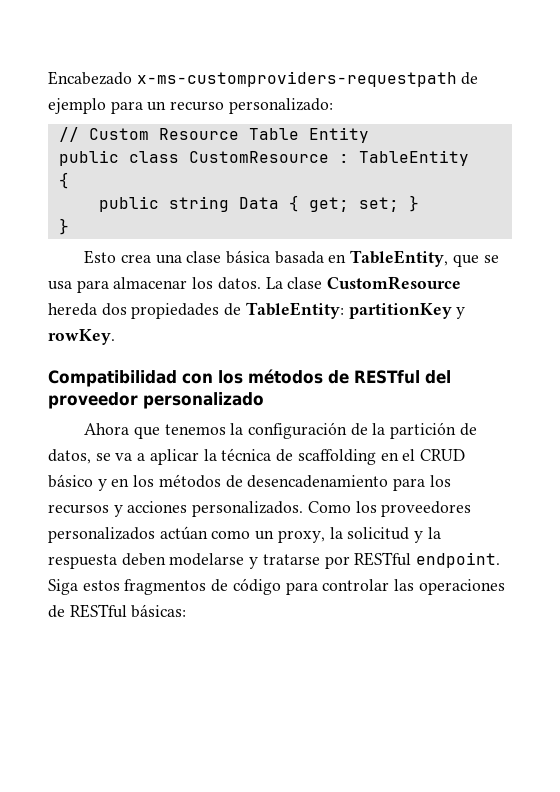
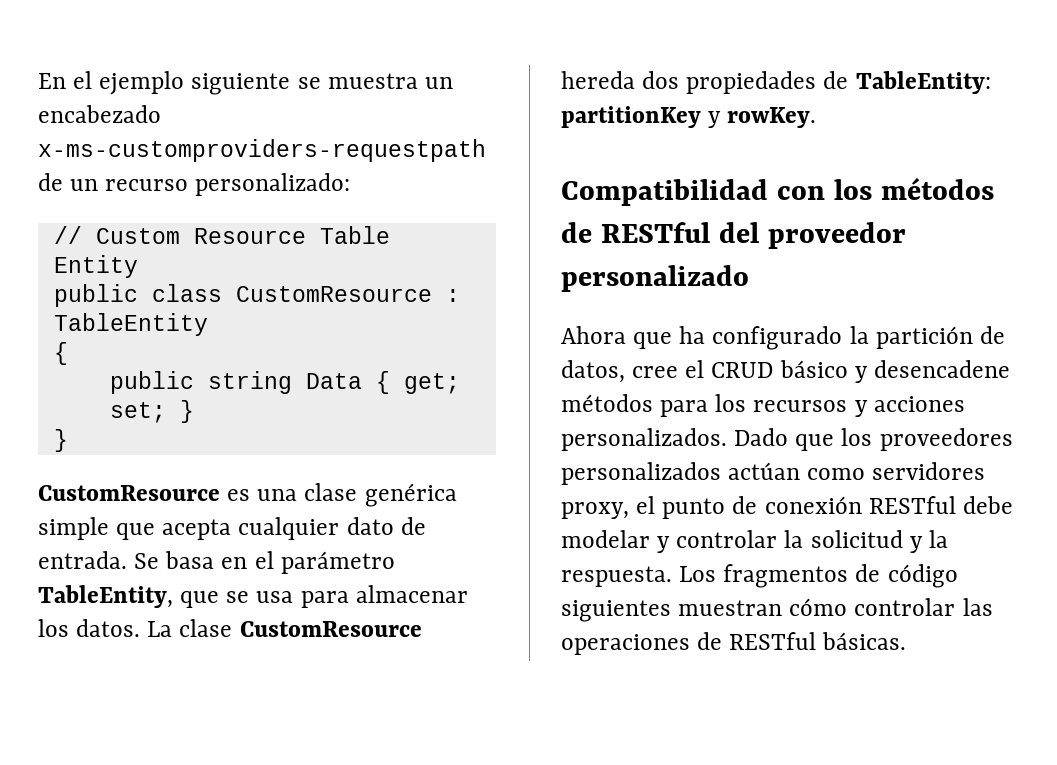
- Encabezado x-ms-customproviders-requestpath de ejemplo para un recurso personalizado:
+ En el ejemplo siguiente se muestra un encabezado x-ms-customproviders-requestpath de un recurso personalizado:
- Esto crea una clase básica basada en TableEntity, que se usa para almacenar los datos.
+ CustomResource es una clase genérica simple que acepta cualquier dato de entrada. Se basa en el parámetro TableEntity, que se usa para almacenar los datos.
- Ahora que tenemos la configuración de la partición de datos, se va a aplicar la técnica de scaffolding en el CRUD básico y en los métodos de desencadenamiento para los recursos y acciones personalizados.
+ Ahora que ha configurado la partición de datos, cree el CRUD básico y desencadene métodos para los recursos y acciones personalizados.
- Como los proveedores personalizados actúan como un proxy, la solicitud y la respuesta deben modelarse y tratarse por RESTful endpoint. Siga estos fragmentos de código para controlar las operaciones de RESTful básicas:
+ Dado que los proveedores personalizados actúan como servidores proxy, el punto de conexión RESTful debe modelar y controlar la solicitud y la respuesta. Los fragmentos de código siguientes muestran cómo controlar las operaciones de RESTful básicas.

